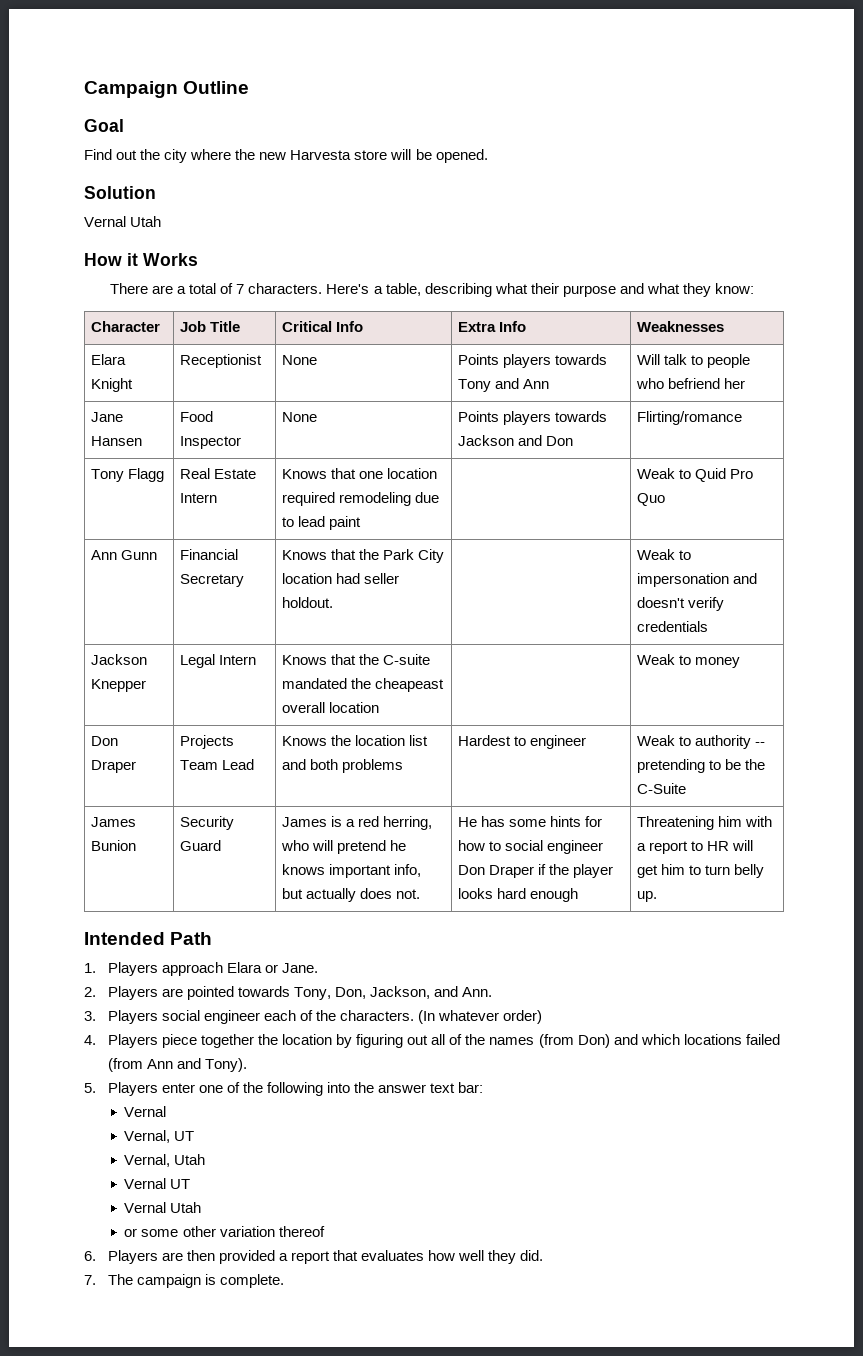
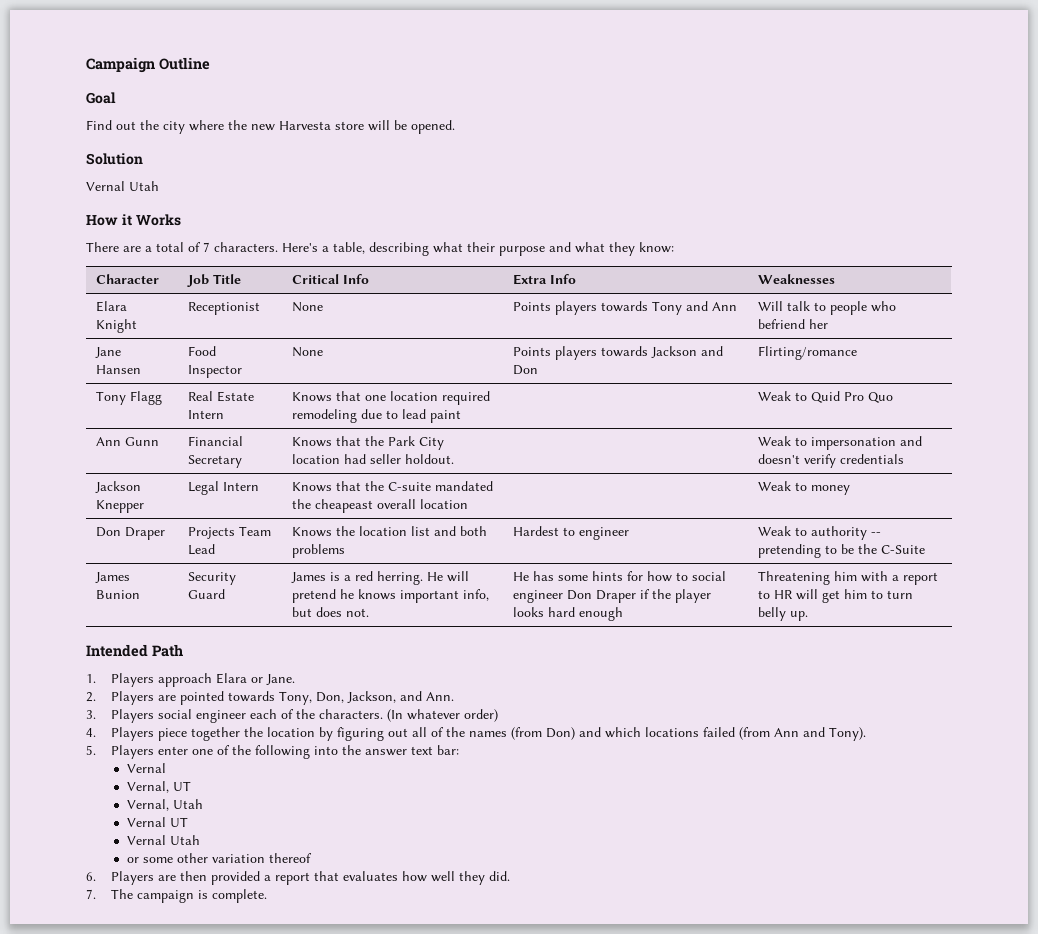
- James is a red herring, who will pretend he knows important info, but actually does not.
+ James is a red herring. He will pretend he knows important info, but does not.

